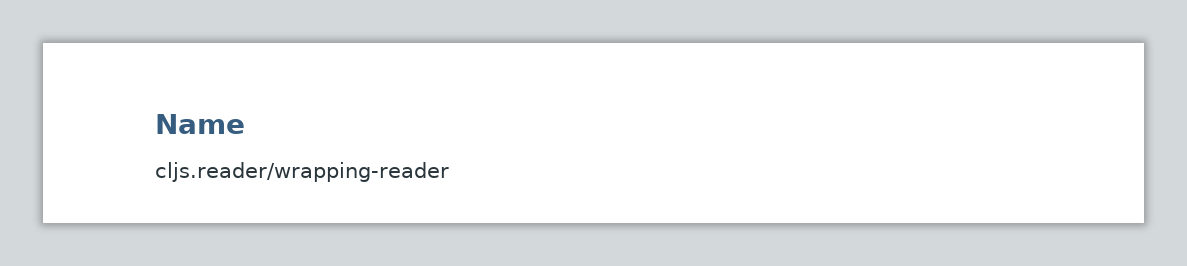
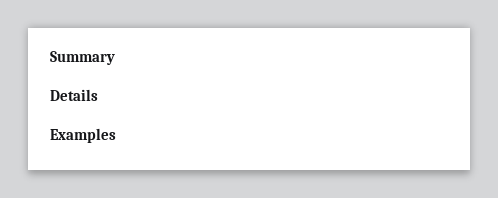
- Name
- cljs.reader/wrapping-reader
+ Summary
+ Details
+ Examples

